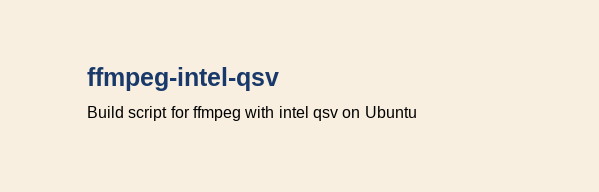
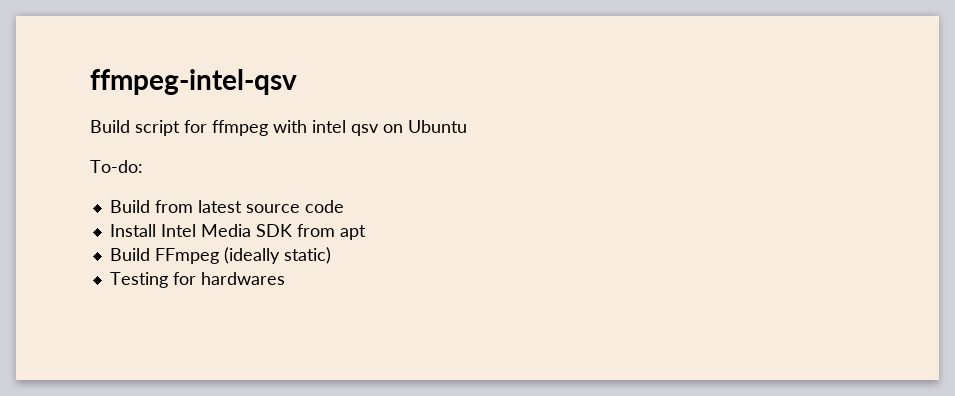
+ To-do:
+ Build from latest source code
+ Install Intel Media SDK from apt
+ Build FFmpeg (ideally static)
+ Testing for hardwares

